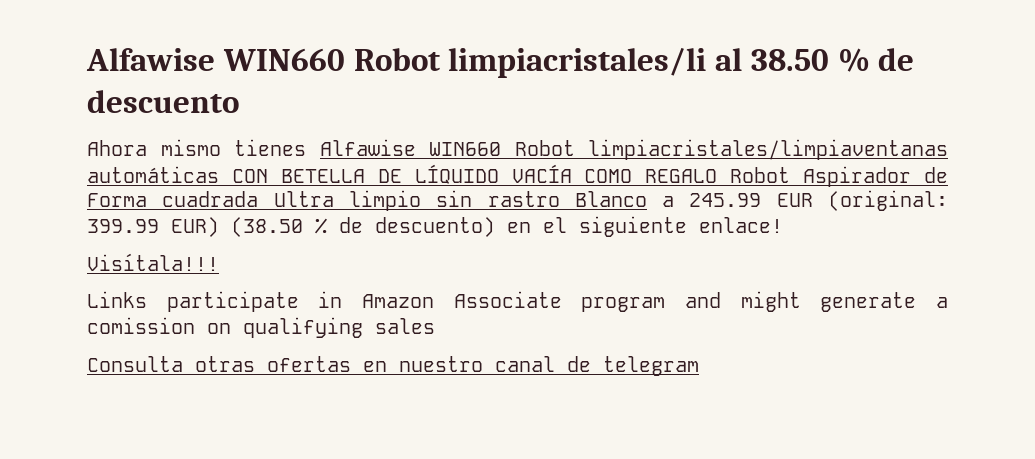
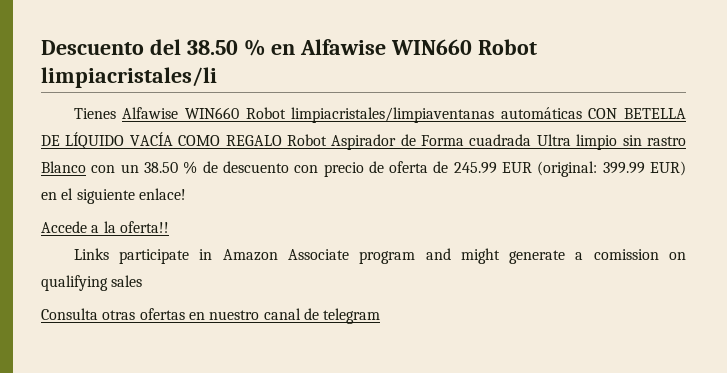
- Alfawise WIN660 Robot limpiacristales/li al 38.50 % de descuento
- Ahora mismo tienes Alfawise WIN660 Robot limpiacristales/limpiaventanas automáticas CON BETELLA DE LÍQUIDO VACÍA COMO REGALO Robot Aspirador de Forma cuadrada Ultra limpio sin rastro Blanco a 245.99 EUR (original: 399.99 EUR) (38.50 % de descuento) en el siguiente enlace!
+ Descuento del 38.50 % en Alfawise WIN660 Robot limpiacristales/li
+ Tienes Alfawise WIN660 Robot limpiacristales/limpiaventanas automáticas CON BETELLA DE LÍQUIDO VACÍA COMO REGALO Robot Aspirador de Forma cuadrada Ultra limpio sin rastro Blanco con un 38.50 % de descuento con precio de oferta de 245.99 EUR (original: 399.99 EUR) en el siguiente enlace!
- Visítala!!!
+ Accede a la oferta!!

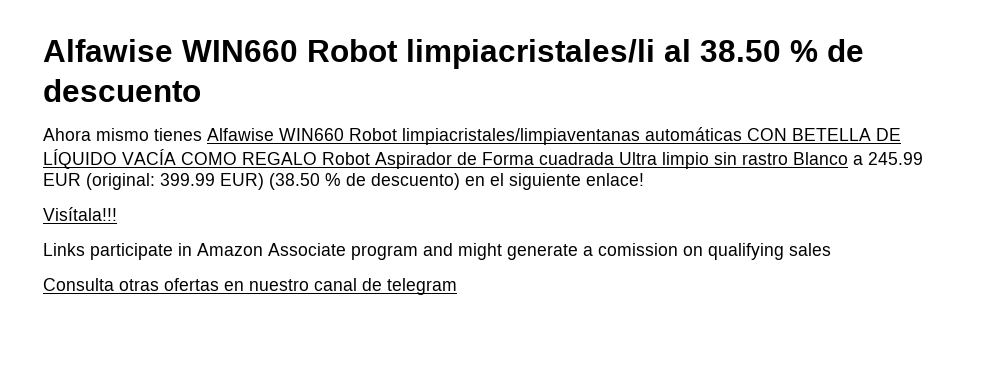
- Descuento del 38.50 % en Alfawise WIN660 Robot limpiacristales/li
- Tienes Alfawise WIN660 Robot limpiacristales/limpiaventanas automáticas CON BETELLA DE LÍQUIDO VACÍA COMO REGALO Robot Aspirador de Forma cuadrada Ultra limpio sin rastro Blanco con un 38.50 % de descuento con precio de oferta de 245.99 EUR (original: 399.99 EUR) en el siguiente enlace!
+ Alfawise WIN660 Robot limpiacristales/li al 38.50 % de descuento
+ Ahora mismo tienes Alfawise WIN660 Robot limpiacristales/limpiaventanas automáticas CON BETELLA DE LÍQUIDO VACÍA COMO REGALO Robot Aspirador de Forma cuadrada Ultra limpio sin rastro Blanco a 245.99 EUR (original: 399.99 EUR) (38.50 % de descuento) en el siguiente enlace!
- Accede a la oferta!!
+ Visítala!!!

